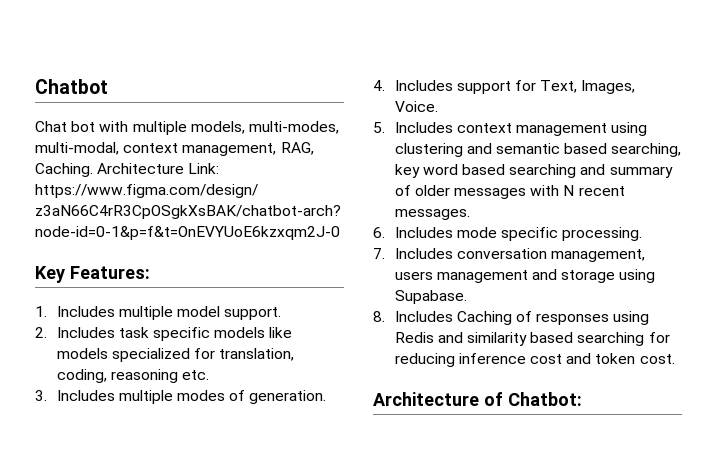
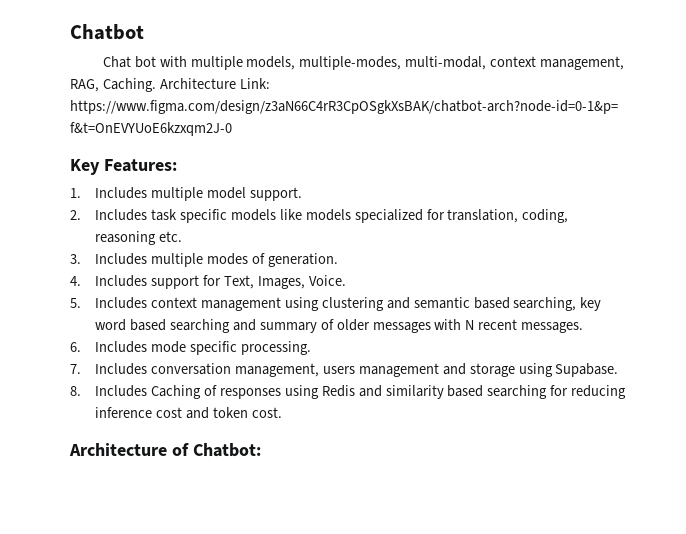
- Chat bot with multiple models, multi-modes, multi-modal, context management, RAG, Caching.
+ Chat bot with multiple models, multiple-modes, multi-modal, context management, RAG, Caching.

